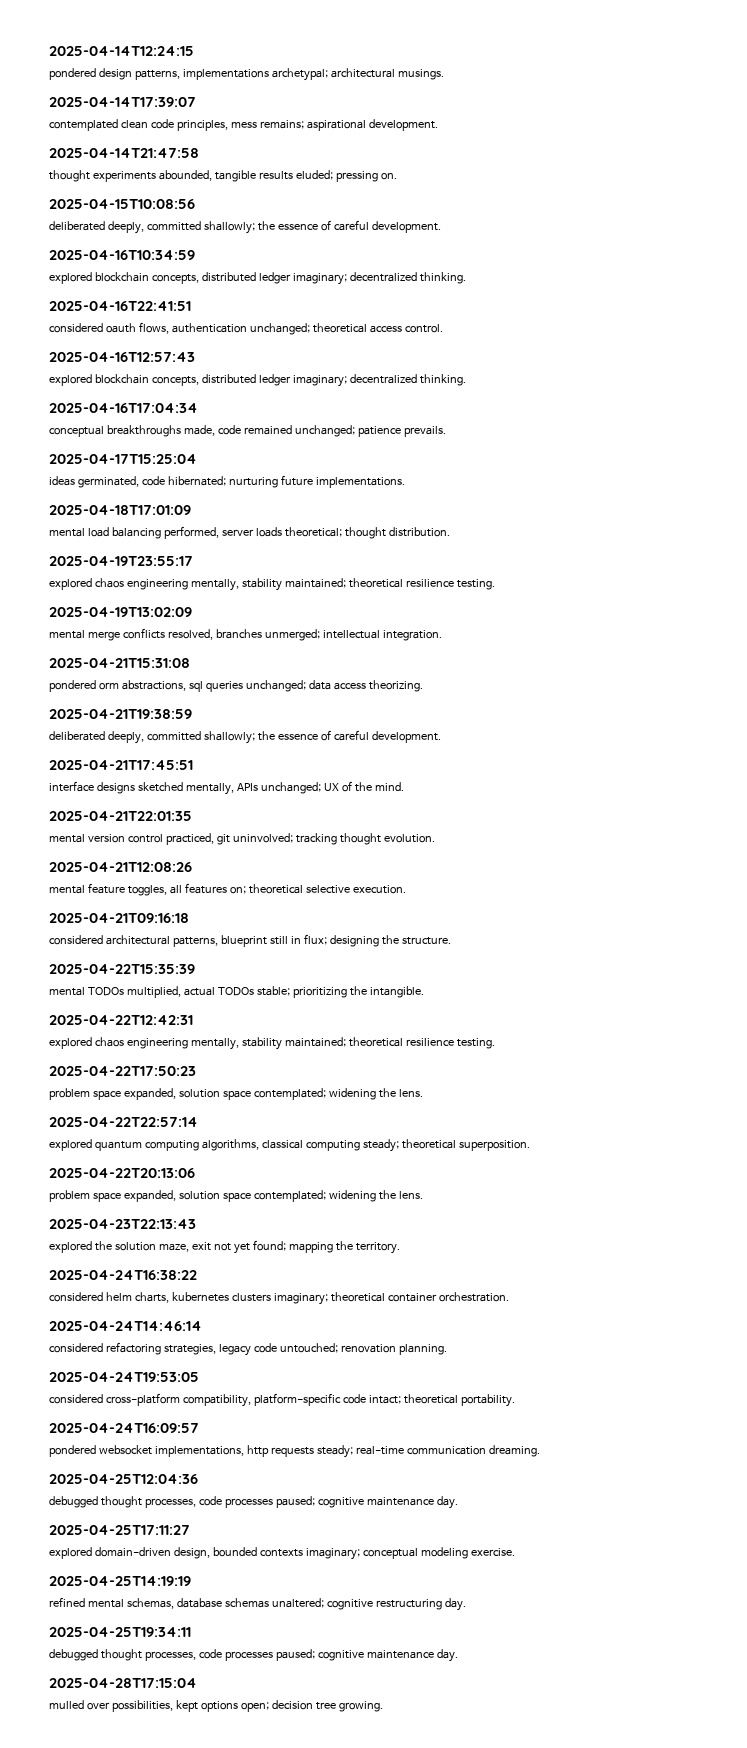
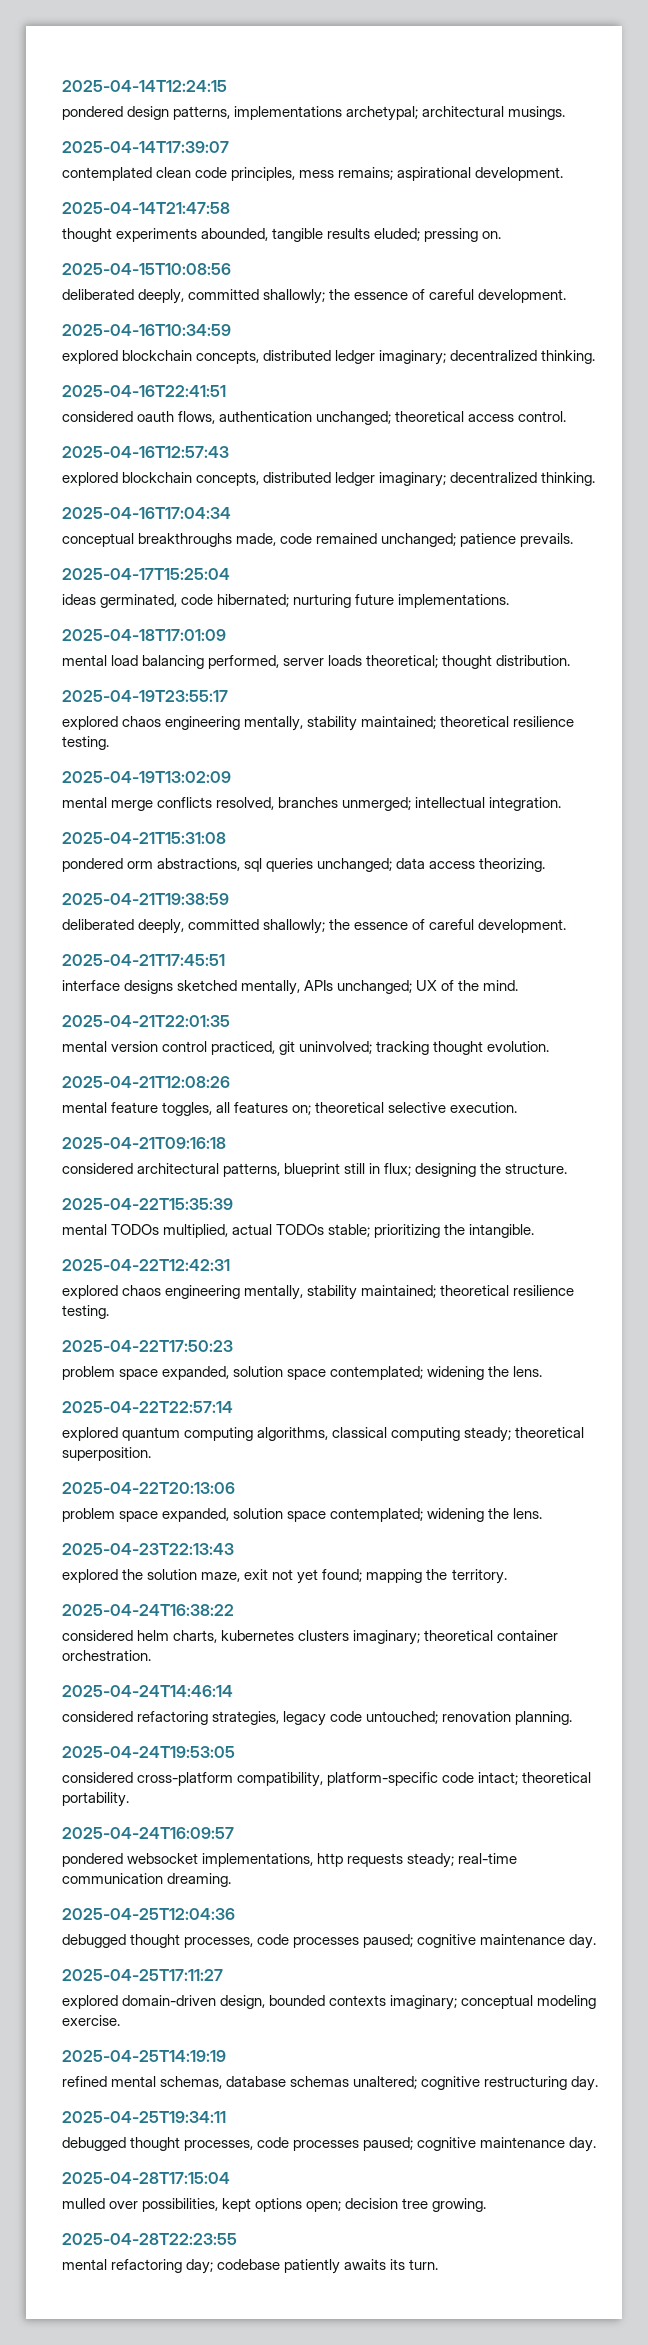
+ 2025-04-28T22:23:55
+ mental refactoring day; codebase patiently awaits its turn.

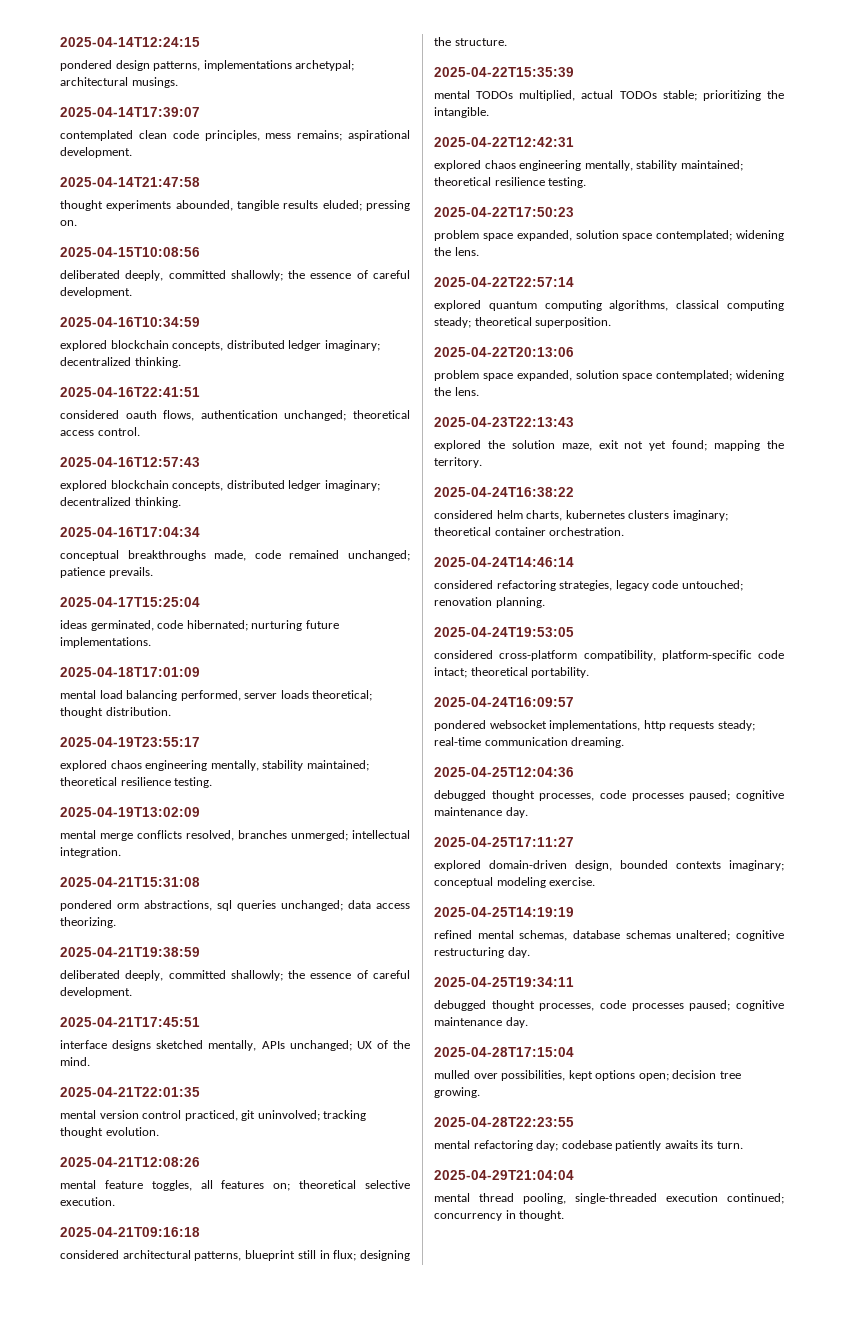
+ 2025-04-29T21:04:04
+ mental thread pooling, single-threaded execution continued; concurrency in thought.

